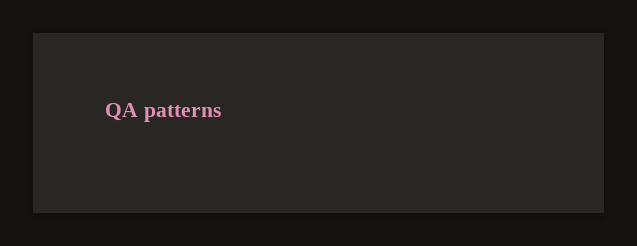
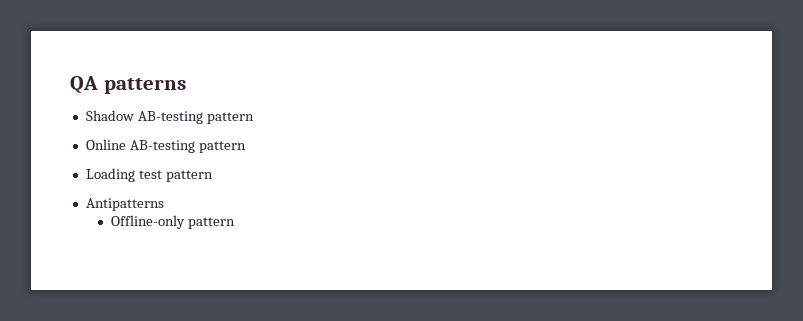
+ Shadow AB-testing pattern
+ Online AB-testing pattern
+ Loading test pattern
+ Antipatterns
+ Offline-only pattern

